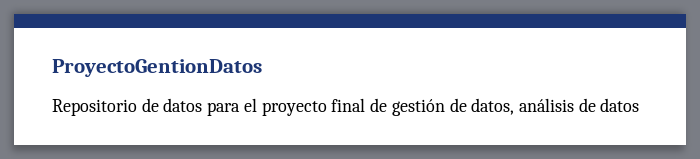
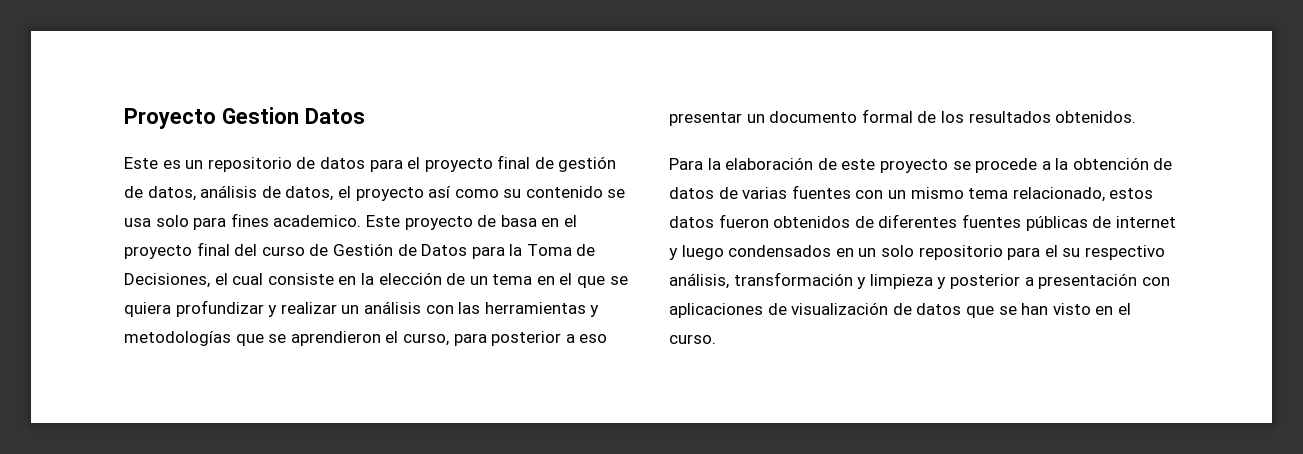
- ProyectoGentionDatos
- Repositorio de datos para el proyecto final de gestión de datos, análisis de datos
+ Proyecto Gestion Datos
+ Este es un repositorio de datos para el proyecto final de gestión de datos, análisis de datos, el proyecto así como su contenido se usa solo para fines academico. Este proyecto de basa en el proyecto final del curso de Gestión de Datos para la Toma de Decisiones, el cual consiste en la elección de un tema en el que se quiera profundizar y realizar un análisis con las herramientas y metodologías que se aprendieron el curso, para posterior a eso presentar un documento formal de los resultados obtenidos.
+ Para la elaboración de este proyecto se procede a la obtención de datos de varias fuentes con un mismo tema relacionado, estos datos fueron obtenidos de diferentes fuentes públicas de internet y luego condensados en un solo repositorio para el su respectivo análisis, transformación y limpieza y posterior a presentación con aplicaciones de visualización de datos que se han visto en el curso.

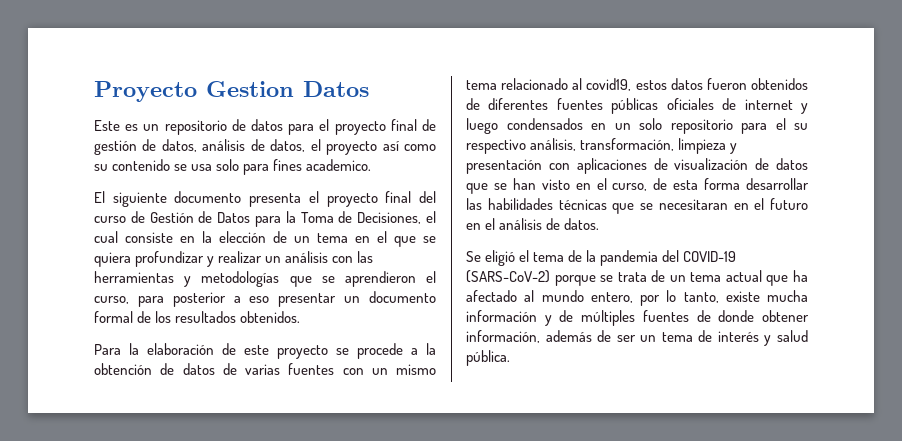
- Este es un repositorio de datos para el proyecto final de gestión de datos, análisis de datos, el proyecto así como su contenido se usa solo para fines academico. Este proyecto de basa en el proyecto final del curso de Gestión de Datos para la Toma de Decisiones, el cual consiste en la elección de un tema en el que se quiera profundizar y realizar un análisis con las herramientas y metodologías que se aprendieron el curso, para posterior a eso presentar un documento formal de los resultados obtenidos.
+ Este es un repositorio de datos para el proyecto final de gestión de datos, análisis de datos, el proyecto así como su contenido se usa solo para fines academico.
+ El siguiente documento presenta el proyecto final del curso de Gestión de Datos para la Toma de Decisiones, el cual consiste en la elección de un tema en el que se quiera profundizar y realizar un análisis con las herramientas y metodologías que se aprendieron el curso, para posterior a eso presentar un documento formal de los resultados obtenidos.
- Para la elaboración de este proyecto se procede a la obtención de datos de varias fuentes con un mismo tema relacionado, estos datos fueron obtenidos de diferentes fuentes públicas de internet y luego condensados en un solo repositorio para el su respectivo análisis, transformación y limpieza y posterior a presentación con aplicaciones de visualización de datos que se han visto en el curso.
+ Para la elaboración de este proyecto se procede a la obtención de datos de varias fuentes con un mismo tema relacionado al covid19, estos datos fueron obtenidos de diferentes fuentes públicas oficiales de internet y luego condensados en un solo repositorio para el su respectivo análisis, transformación, limpieza y presentación con aplicaciones de visualización de datos que se han visto en el curso, de esta forma desarrollar las habilidades técnicas que se necesitaran en el futuro en el análisis de datos.
+ Se eligió el tema de la pandemia del COVID-19 (SARS-CoV-2) porque se trata de un tema actual que ha afectado al mundo entero, por lo tanto, existe mucha información y de múltiples fuentes de donde obtener información, además de ser un tema de interés y salud pública.

